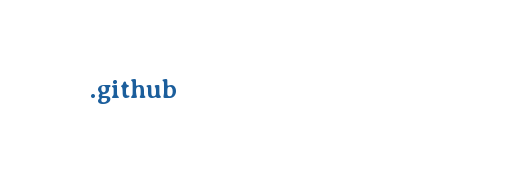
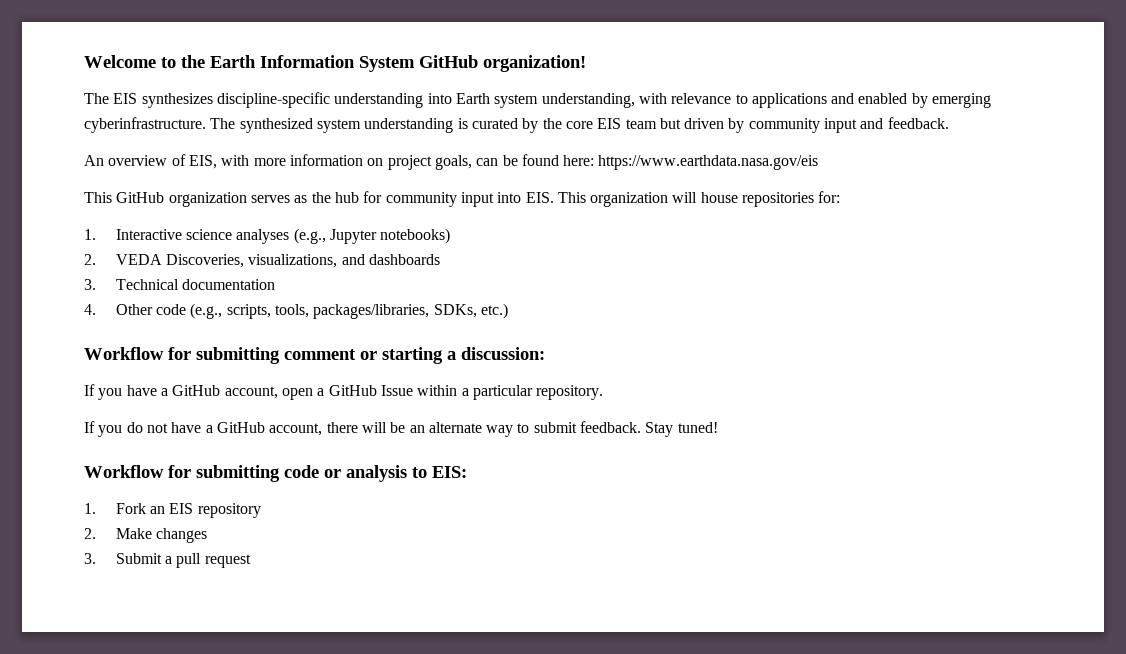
- .github
+ Welcome to the Earth Information System GitHub organization!
+ The EIS synthesizes discipline-specific understanding into Earth system understanding, with relevance to applications and enabled by emerging cyberinfrastructure. The synthesized system understanding is curated by the core EIS team but driven by community input and feedback.
+ An overview of EIS, with more information on project goals, can be found here: https://www.earthdata.nasa.gov/eis
+ This GitHub organization serves as the hub for community input into EIS. This organization will house repositories for:
+ 1. Interactive science analyses (e.g., Jupyter notebooks)
+ 2. VEDA Discoveries, visualizations, and dashboards
+ 3. Technical documentation
+ 4. Other code (e.g., scripts, tools, packages/libraries, SDKs, etc.)
+ Workflow for submitting comment or starting a discussion:
+ If you have a GitHub account, open a GitHub Issue within a particular repository.
+ If you do not have a GitHub account, there will be an alternate way to submit feedback. Stay tuned!
+ Workflow for submitting code or analysis to EIS:
+ 1. Fork an EIS repository
+ 2. Make changes
+ 3. Submit a pull request

